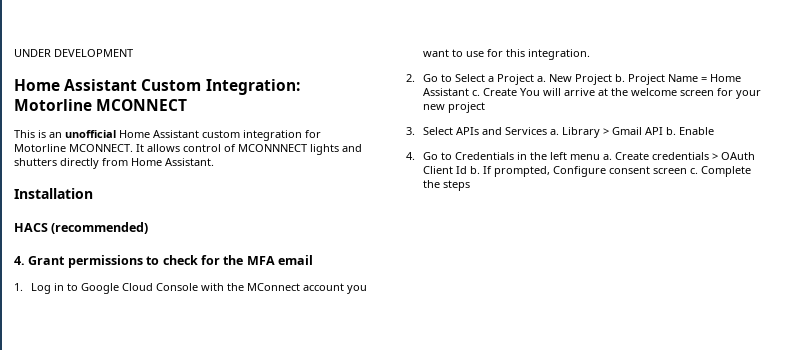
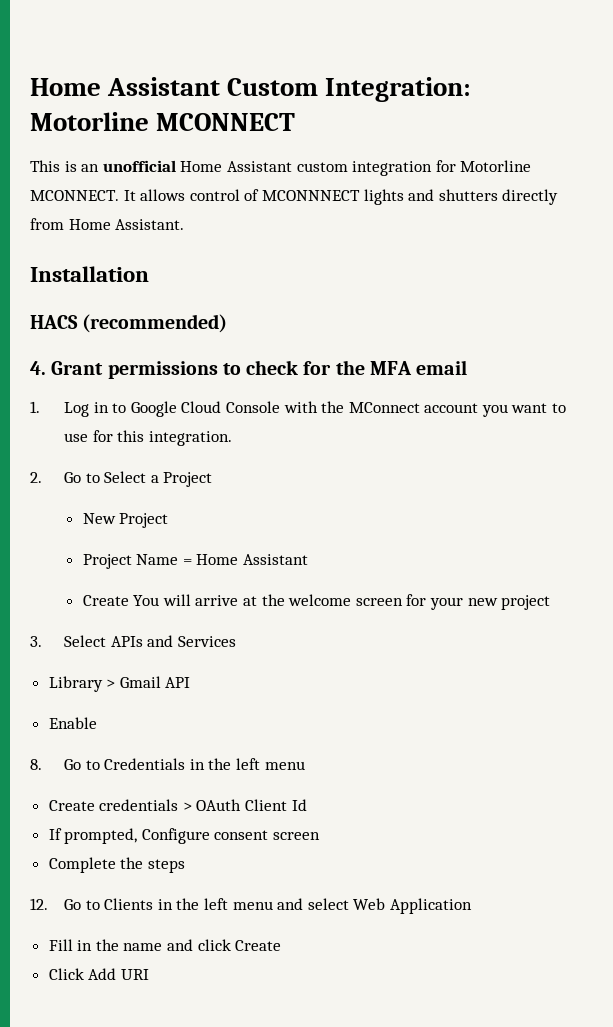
- UNDER DEVELOPMENT
- 2. Go to Select a Project a. New Project b. Project Name = Home Assistant c. Create You will arrive at the welcome screen for your new project
+ 2. Go to Select a Project
+ New Project
+ Project Name = Home Assistant
+ Create You will arrive at the welcome screen for your new project
- 3. Select APIs and Services a. Library > Gmail API b. Enable
+ 3. Select APIs and Services
+ Library > Gmail API
+ Enable
- 4. Go to Credentials in the left menu a. Create credentials > OAuth Client Id b. If prompted, Configure consent screen c. Complete the steps
+ 8. Go to Credentials in the left menu
+ Create credentials > OAuth Client Id
+ If prompted, Configure consent screen
+ Complete the steps
+ 12. Go to Clients in the left menu and select Web Application
+ Fill in the name and click Create
+ Click Add URI

